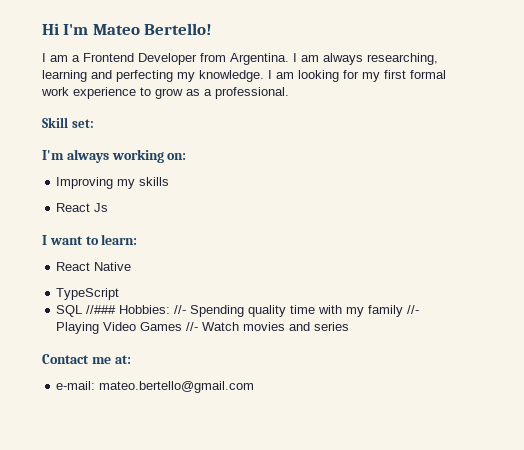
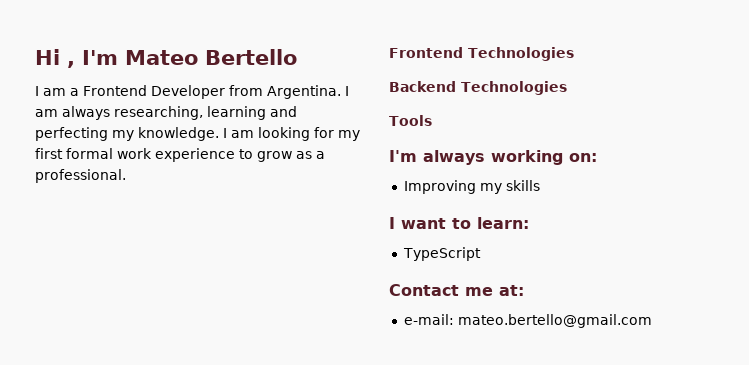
- Hi I'm Mateo Bertello!
+ Hi , I'm Mateo Bertello
- Skill set:
+ Frontend Technologies
+ Backend Technologies
+ Tools
- React Js
- React Native
- SQL //### Hobbies: //- Spending quality time with my family //- Playing Video Games //- Watch movies and series

